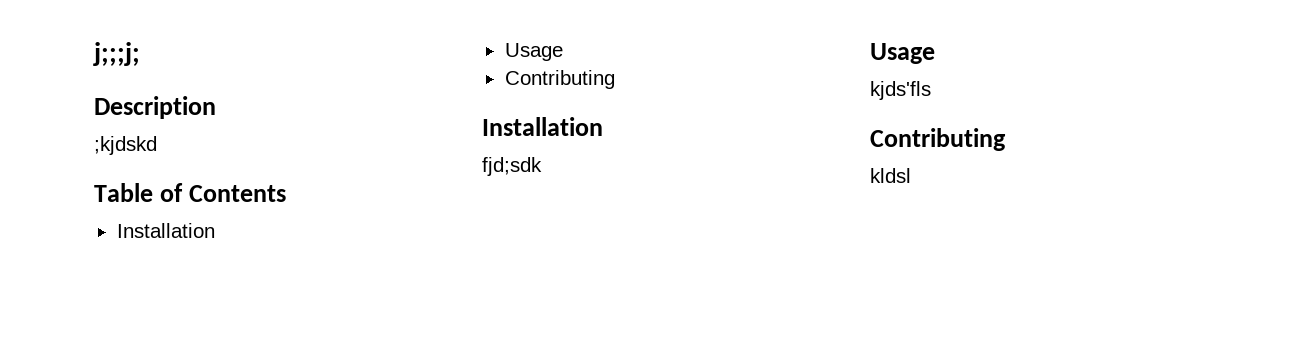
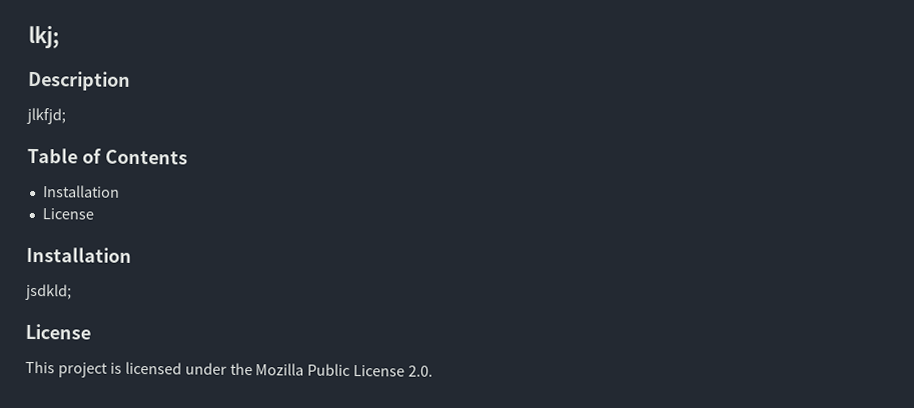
- j;;;j;
+ lkj;
- ;kjdskd
+ jlkfjd;
  Table of Contents
  Installation
- Usage
- Contributing
+ License
  Installation
- fjd;sdk
- Usage
- kjds'fls
- Contributing
- kldsl
+ jsdkld;
+ License
+ This project is licensed under the Mozilla Public License 2.0.

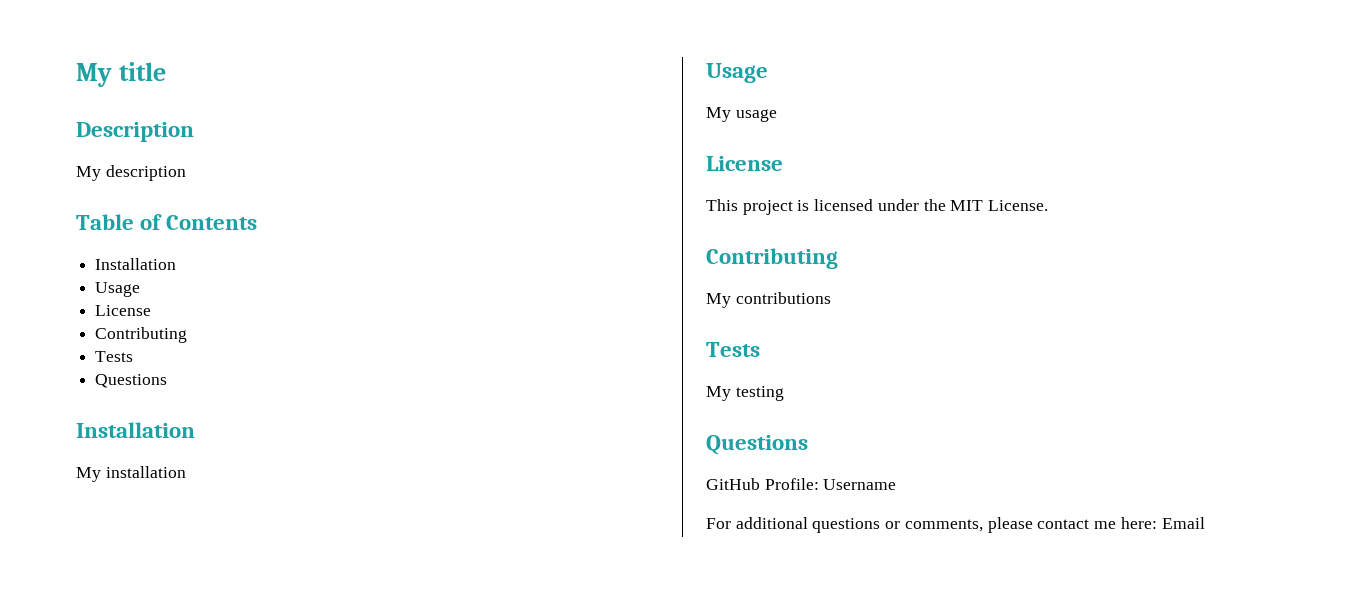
- lkj;
+ My title
- jlkfjd;
+ My description
  Table of Contents
  Installation
+ Usage
  License
+ Contributing
+ Tests
+ Questions
  Installation
- jsdkld;
+ My installation
+ Usage
+ My usage
- This project is licensed under the Mozilla Public License 2.0.
+ This project is licensed under the MIT License.
+ Contributing
+ My contributions
+ Tests
+ My testing
+ Questions
+ GitHub Profile: Username
+ For additional questions or comments, please contact me here: Email

